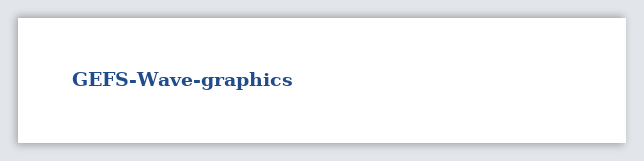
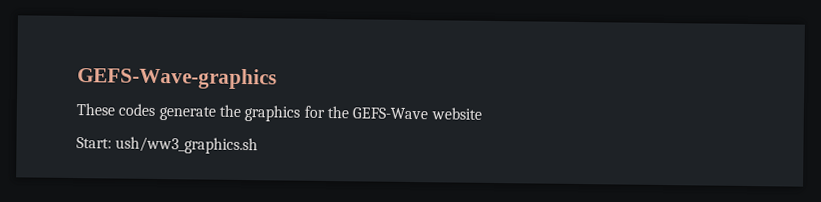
+ These codes generate the graphics for the GEFS-Wave website
+ Start: ush/ww3_graphics.sh

